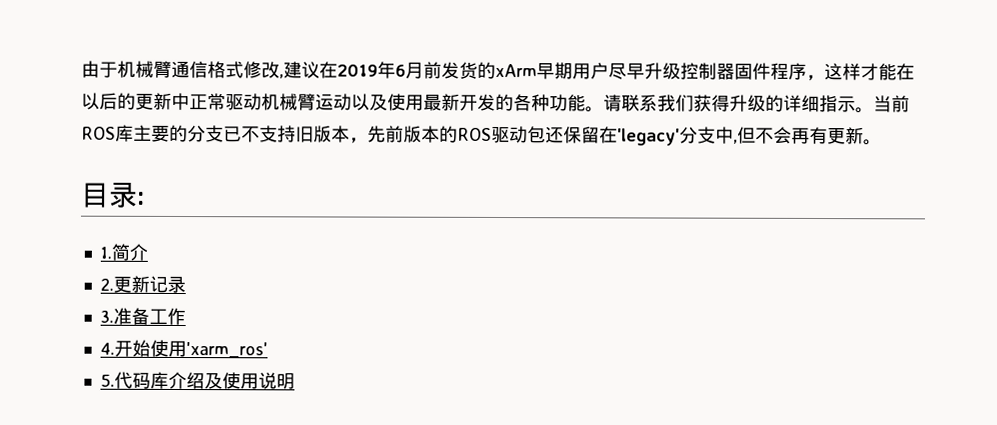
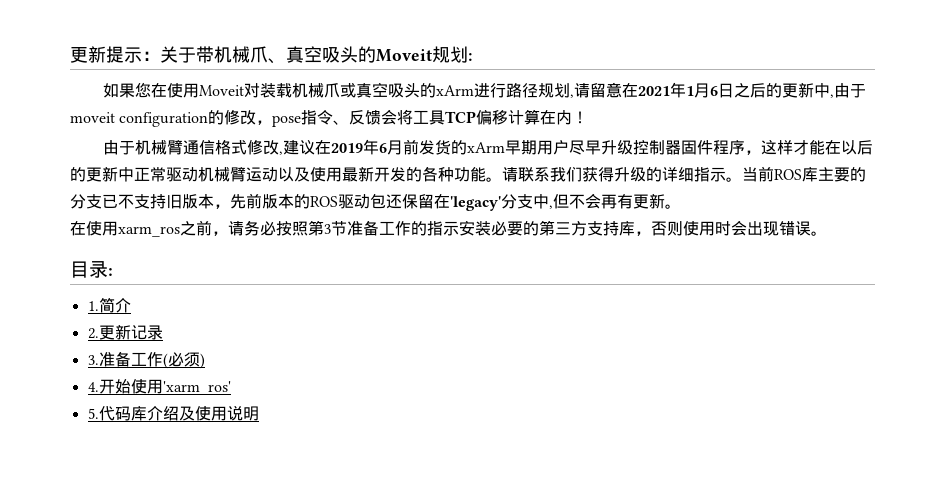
+ 更新提示：关于带机械爪、真空吸头的Moveit规划:
+ 如果您在使用Moveit对装载机械爪或真空吸头的xArm进行路径规划,请留意在2021年1月6日之后的更新中,由于moveit configuration的修改，pose指令、反馈会将工具TCP偏移计算在内！
+ 在使用xarm_ros之前，请务必按照第3节准备工作的指示安装必要的第三方支持库，否则使用时会出现错误。
- 3.准备工作
+ 3.准备工作(必须)

